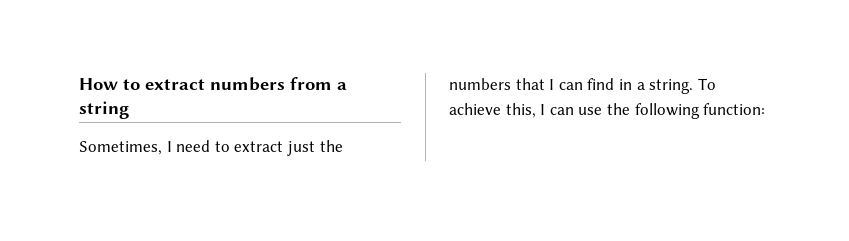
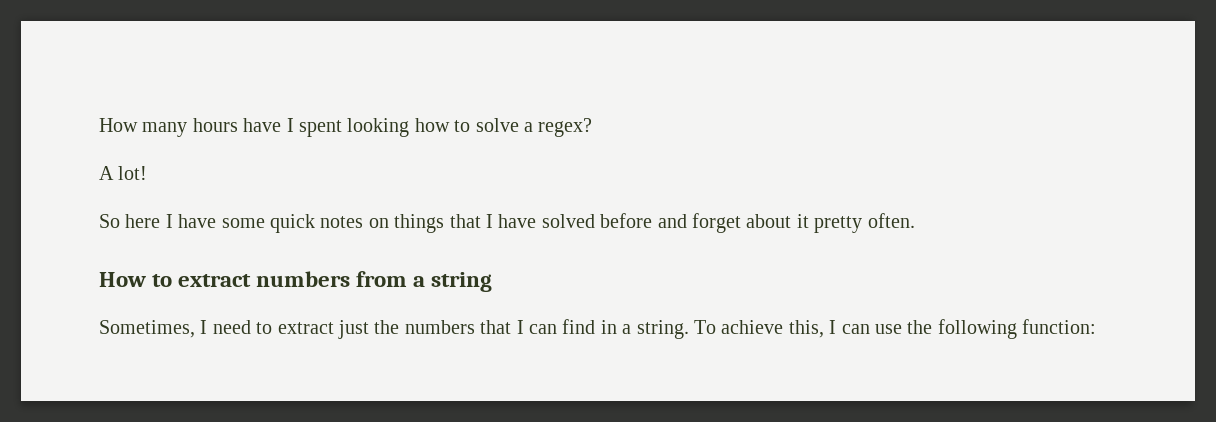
+ How many hours have I spent looking how to solve a regex?
+ A lot!
+ So here I have some quick notes on things that I have solved before and forget about it pretty often.

